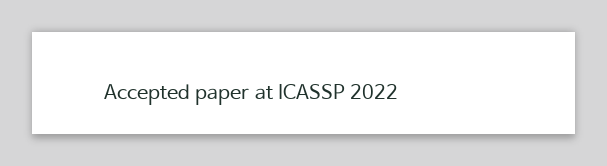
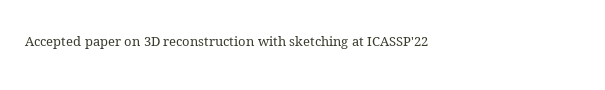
- Accepted paper at ICASSP 2022
+ Accepted paper on 3D reconstruction with sketching at ICASSP'22

